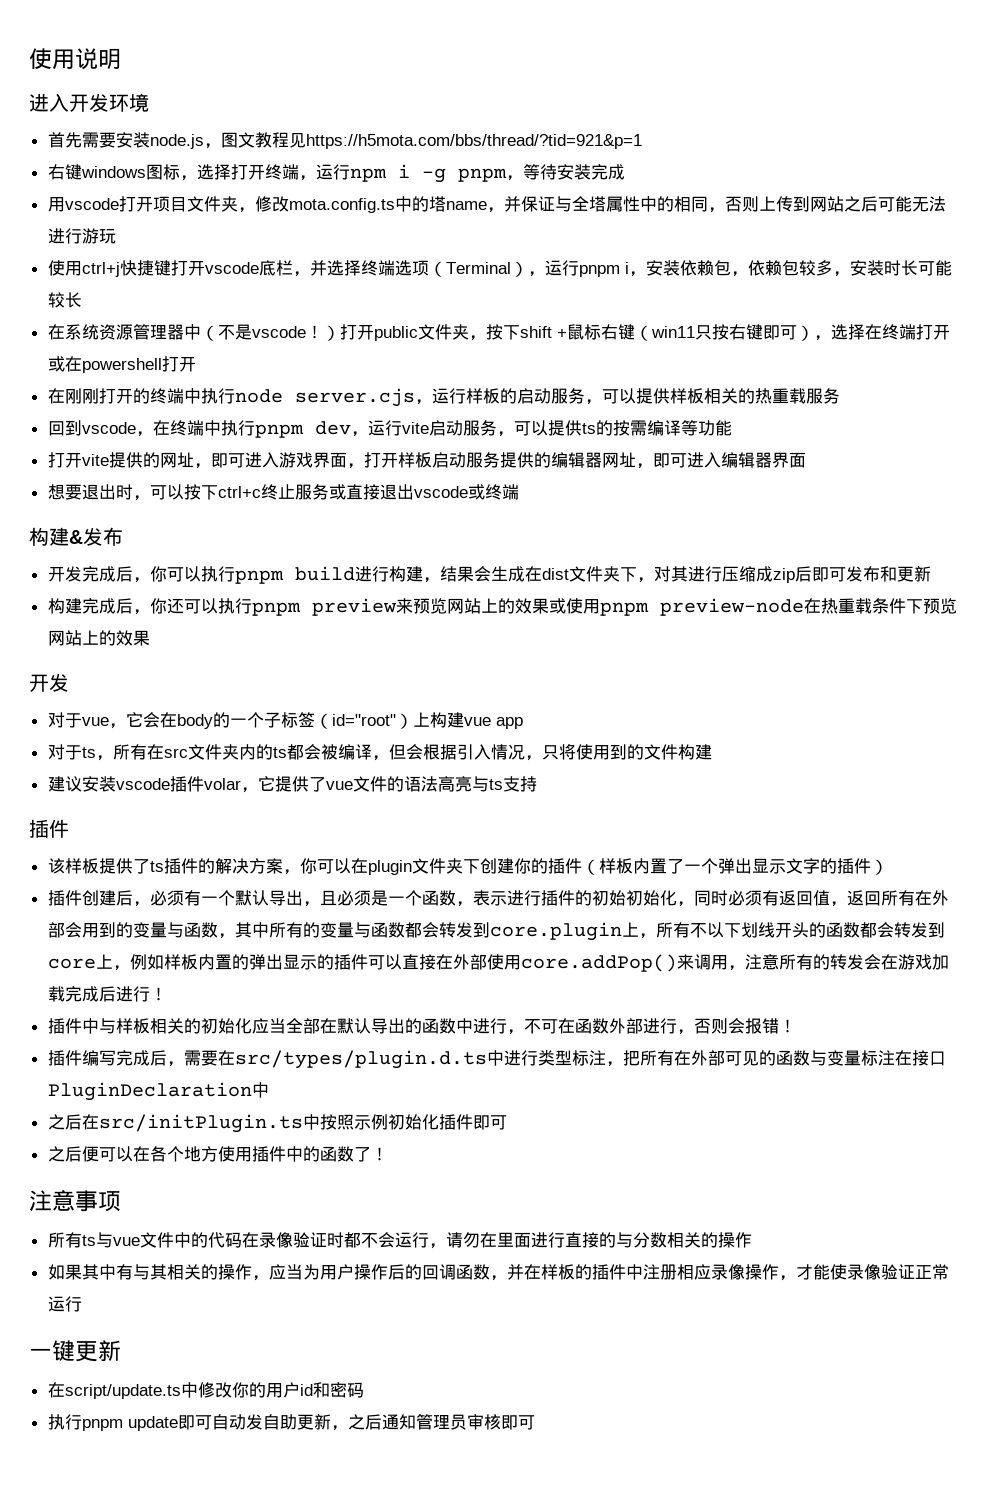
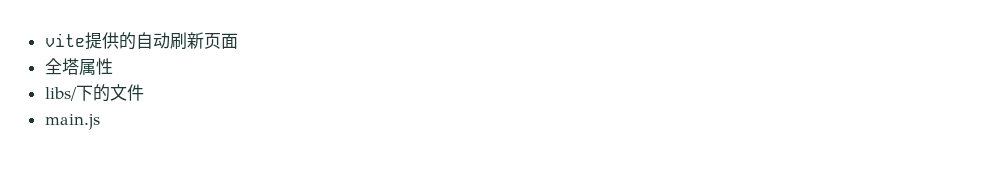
- 使用说明
- 进入开发环境
- 首先需要安装node.js，图文教程见https://h5mota.com/bbs/thread/?tid=921&p=1
- 右键windows图标，选择打开终端，运行npm i -g pnpm，等待安装完成
- 用vscode打开项目文件夹，修改mota.config.ts中的塔name，并保证与全塔属性中的相同，否则上传到网站之后可能无法进行游玩
- 使用ctrl+j快捷键打开vscode底栏，并选择终端选项（Terminal），运行pnpm i，安装依赖包，依赖包较多，安装时长可能较长
- 在系统资源管理器中（不是vscode！）打开public文件夹，按下shift +鼠标右键（win11只按右键即可），选择在终端打开或在powershell打开
- 在刚刚打开的终端中执行node server.cjs，运行样板的启动服务，可以提供样板相关的热重载服务
- 回到vscode，在终端中执行pnpm dev，运行vite启动服务，可以提供ts的按需编译等功能
- 打开vite提供的网址，即可进入游戏界面，打开样板启动服务提供的编辑器网址，即可进入编辑器界面
- 想要退出时，可以按下ctrl+c终止服务或直接退出vscode或终端
- 构建&发布
- 开发完成后，你可以执行pnpm build进行构建，结果会生成在dist文件夹下，对其进行压缩成zip后即可发布和更新
- 构建完成后，你还可以执行pnpm preview来预览网站上的效果或使用pnpm preview-node在热重载条件下预览网站上的效果
- 开发
- 对于vue，它会在body的一个子标签（id="root"）上构建vue app
- 对于ts，所有在src文件夹内的ts都会被编译，但会根据引入情况，只将使用到的文件构建
- 建议安装vscode插件volar，它提供了vue文件的语法高亮与ts支持
- 插件
- 该样板提供了ts插件的解决方案，你可以在plugin文件夹下创建你的插件（样板内置了一个弹出显示文字的插件）
- 插件创建后，必须有一个默认导出，且必须是一个函数，表示进行插件的初始初始化，同时必须有返回值，返回所有在外部会用到的变量与函数，其中所有的变量与函数都会转发到core.plugin上，所有不以下划线开头的函数都会转发到core上，例如样板内置的弹出显示的插件可以直接在外部使用core.addPop()来调用，注意所有的转发会在游戏加载完成后进行！
- 插件中与样板相关的初始化应当全部在默认导出的函数中进行，不可在函数外部进行，否则会报错！
- 插件编写完成后，需要在src/types/plugin.d.ts中进行类型标注，把所有在外部可见的函数与变量标注在接口PluginDeclaration中
- 之后在src/initPlugin.ts中按照示例初始化插件即可
- 之后便可以在各个地方使用插件中的函数了！
- 注意事项
- 所有ts与vue文件中的代码在录像验证时都不会运行，请勿在里面进行直接的与分数相关的操作
- 如果其中有与其相关的操作，应当为用户操作后的回调函数，并在样板的插件中注册相应录像操作，才能使录像验证正常运行
- 一键更新
- 在script/update.ts中修改你的用户id和密码
- 执行pnpm update即可自动发自助更新，之后通知管理员审核即可
+ vite提供的自动刷新页面
+ 全塔属性
+ libs/下的文件
+ main.js

